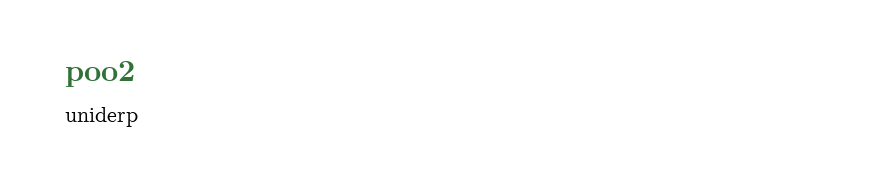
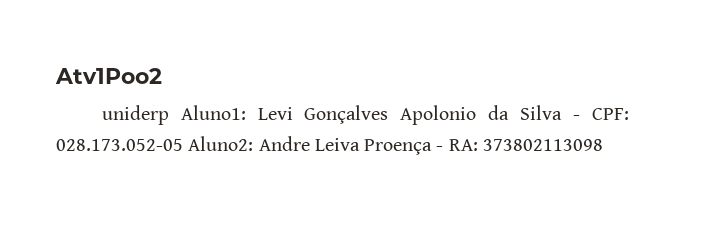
- poo2
+ Atv1Poo2
- uniderp
+ uniderp Aluno1: Levi Gonçalves Apolonio da Silva - CPF: 028.173.052-05 Aluno2: Andre Leiva Proença - RA: 373802113098

